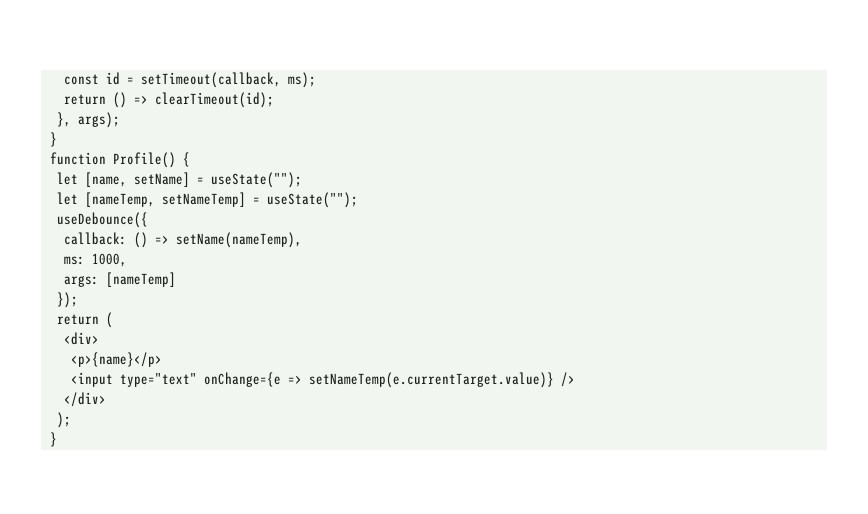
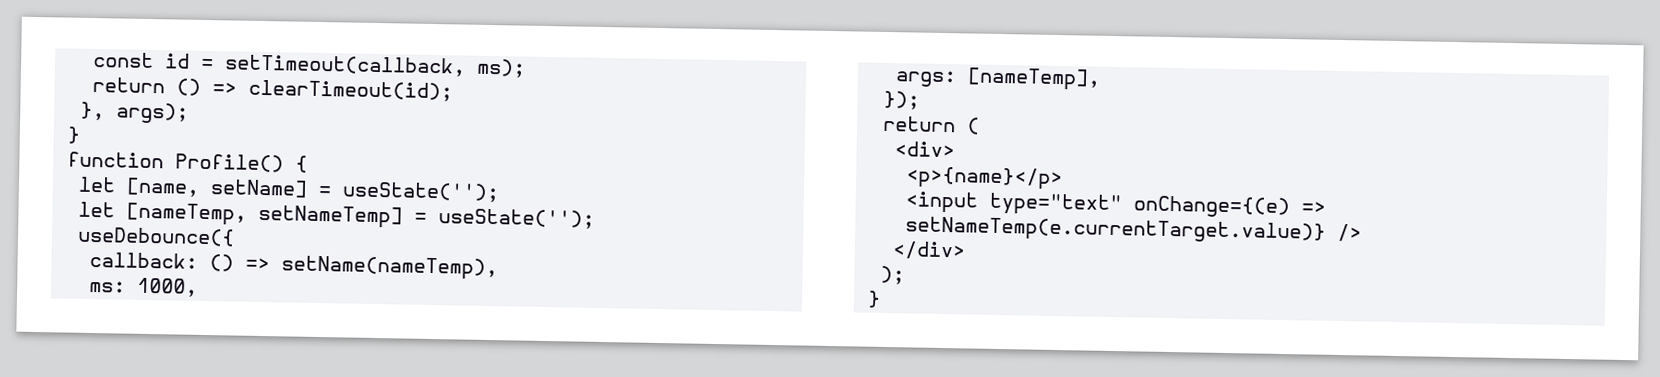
- let [name, setName] = useState("");
+ let [name, setName] = useState('');
- let [nameTemp, setNameTemp] = useState("");
+ let [nameTemp, setNameTemp] = useState('');
- args: [nameTemp]
+ args: [nameTemp],
- <input type="text" onChange={e => setNameTemp(e.currentTarget.value)} />
+ <input type="text" onChange={(e) => setNameTemp(e.currentTarget.value)} />

